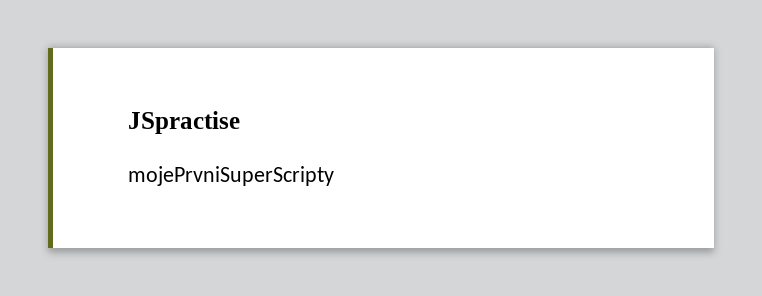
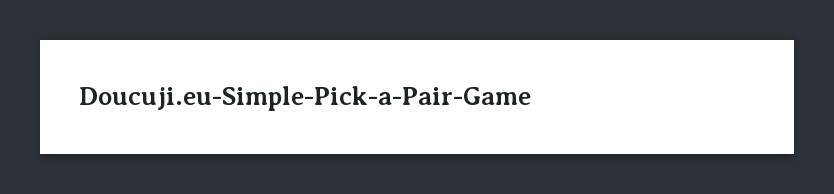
- JSpractise
- mojePrvniSuperScripty
+ Doucuji.eu-Simple-Pick-a-Pair-Game

